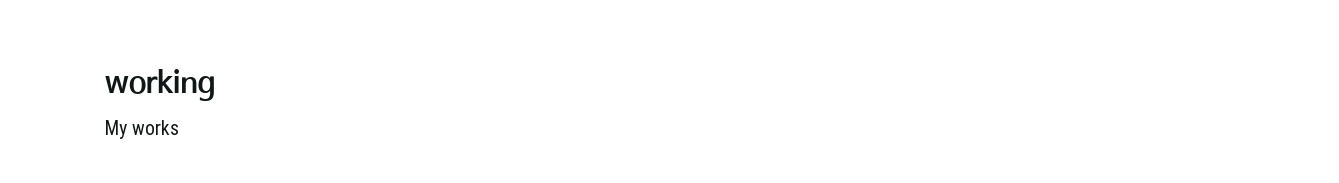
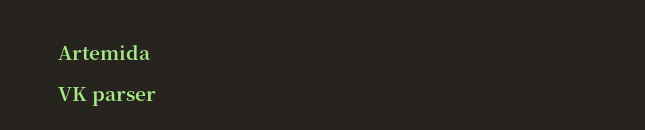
- working
- My works
+ Artemida
+ VK parser

